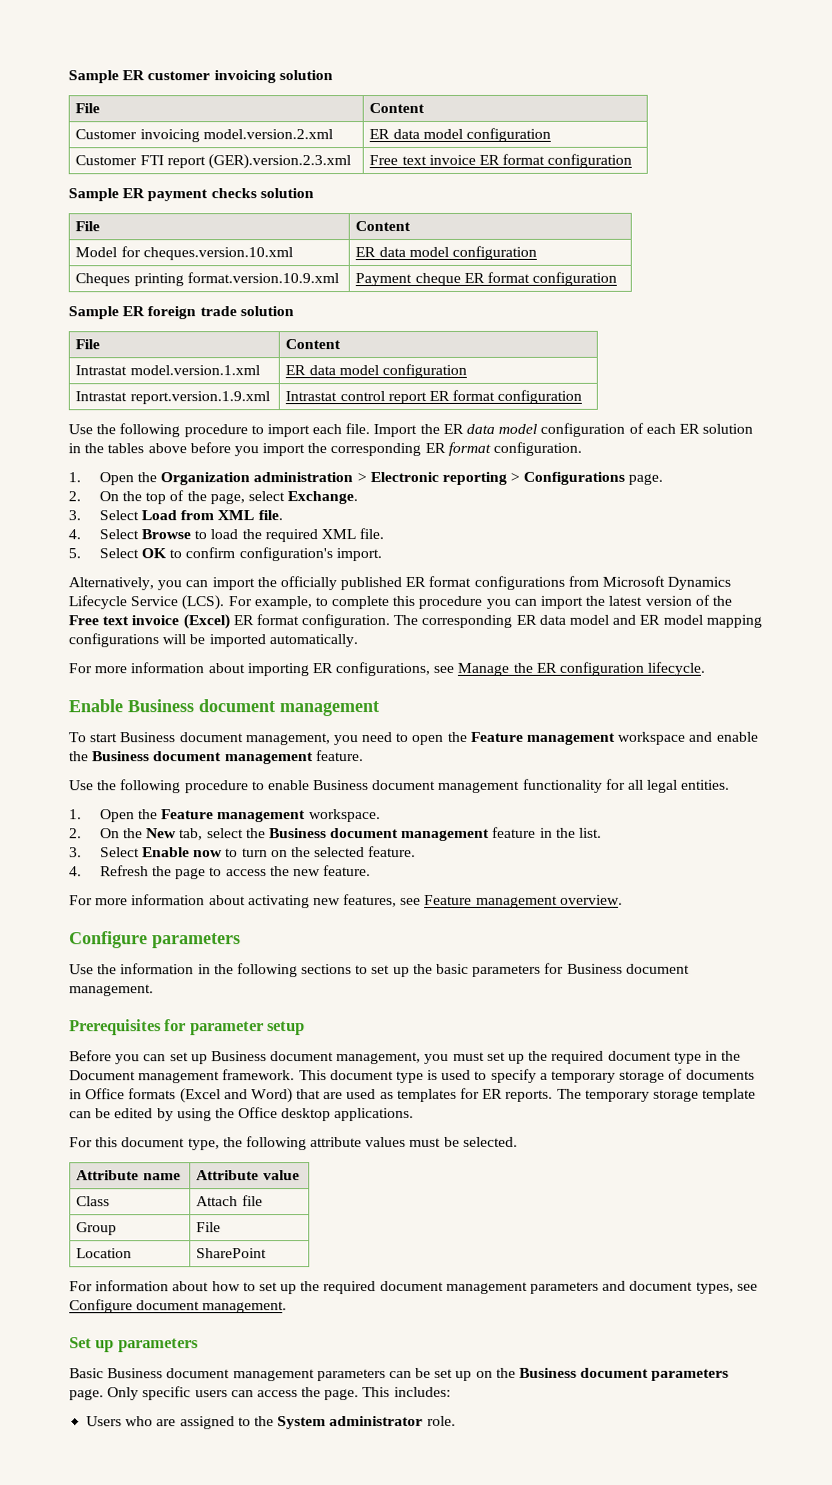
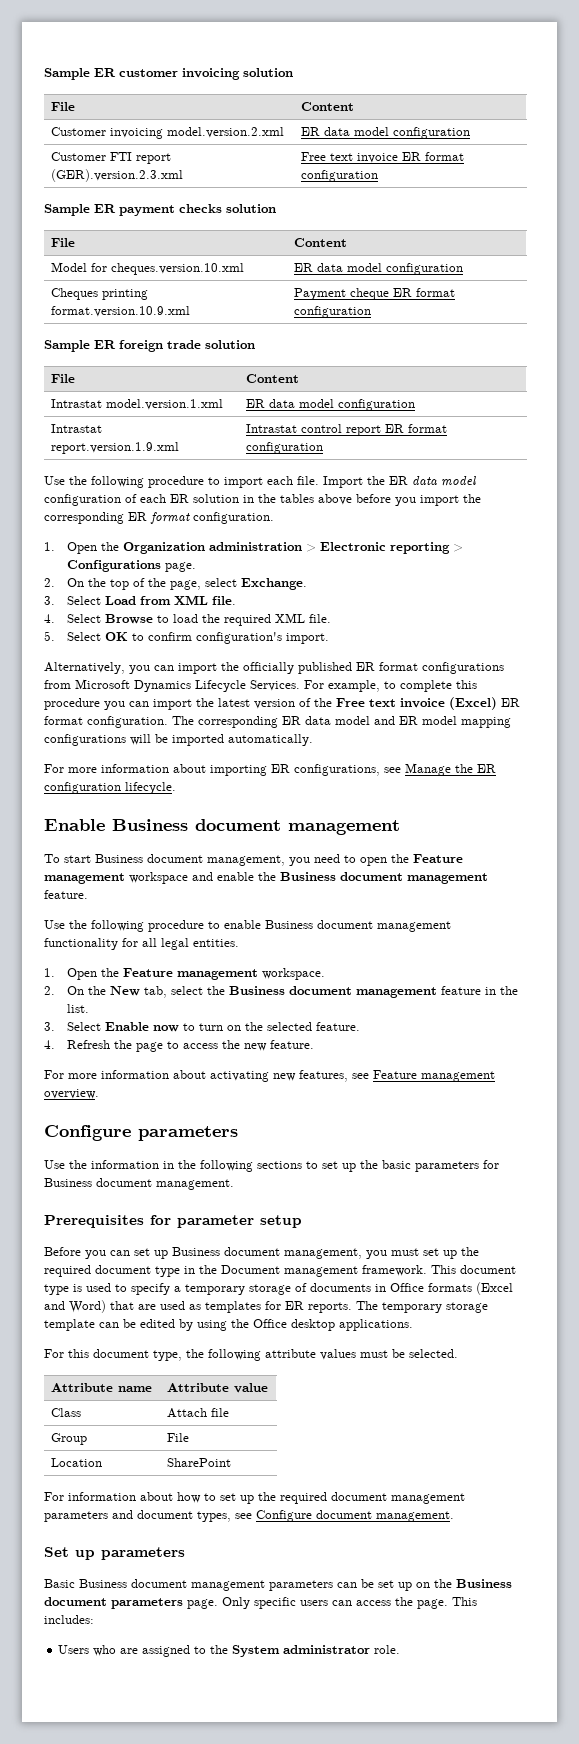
- Alternatively, you can import the officially published ER format configurations from Microsoft Dynamics Lifecycle Service (LCS).
+ Alternatively, you can import the officially published ER format configurations from Microsoft Dynamics Lifecycle Services.

